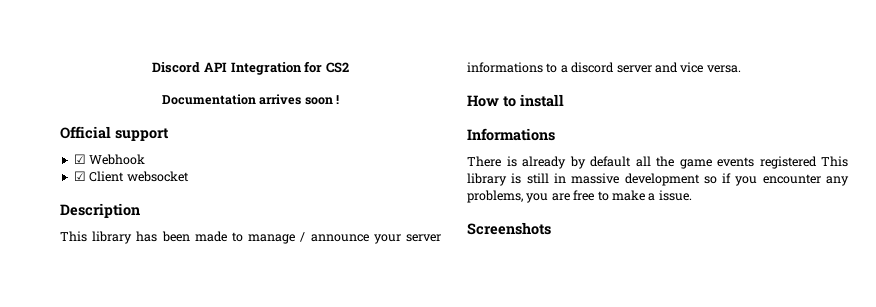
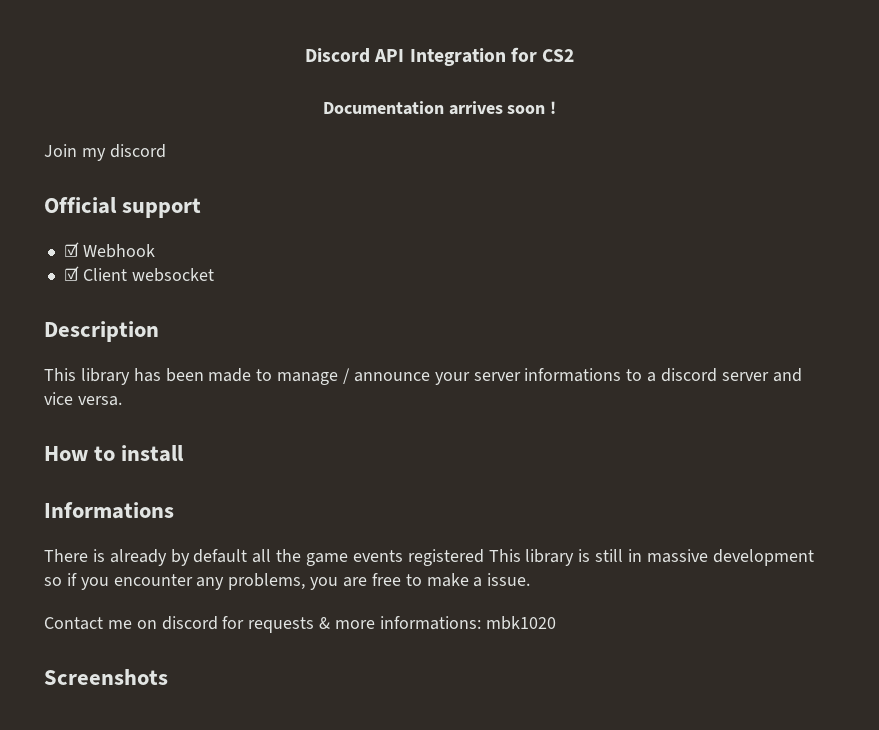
+ Join my discord
+ Contact me on discord for requests & more informations: mbk1020

